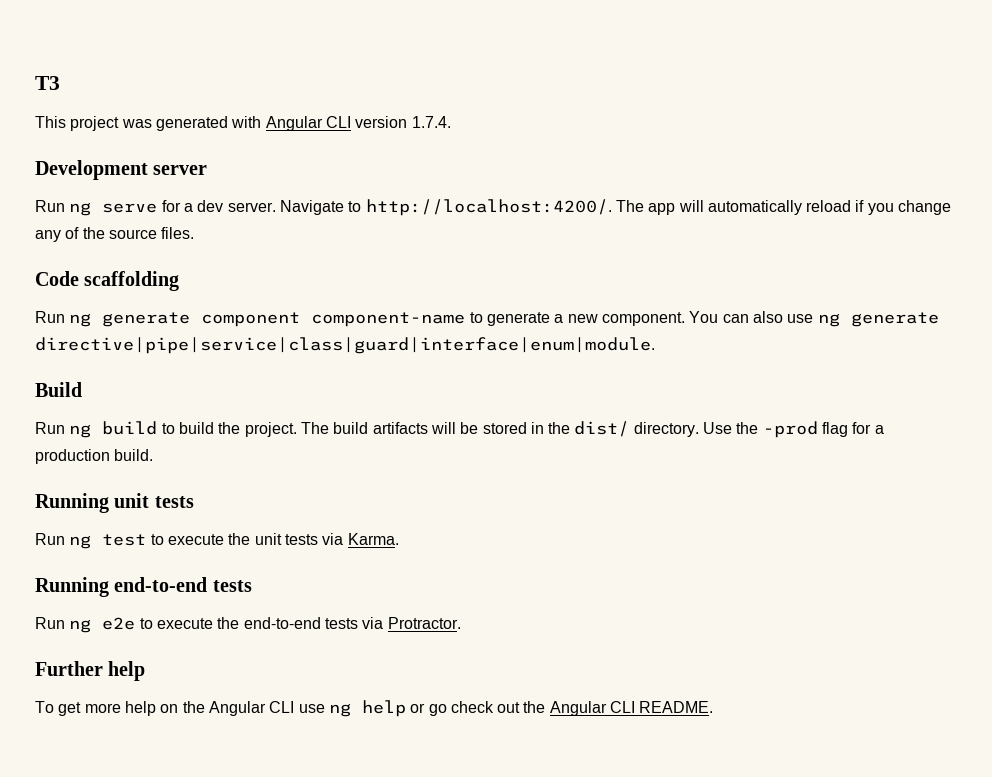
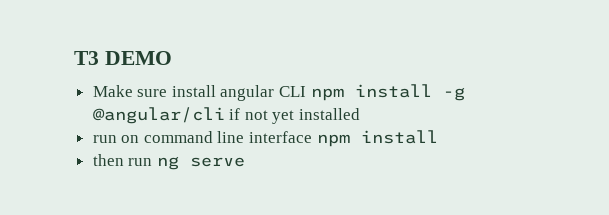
- T3
- This project was generated with Angular CLI version 1.7.4.
- Development server
- Run ng serve for a dev server. Navigate to http://localhost:4200/. The app will automatically reload if you change any of the source files.
- Code scaffolding
- Run ng generate component component-name to generate a new component. You can also use ng generate directive|pipe|service|class|guard|interface|enum|module.
- Build
- Run ng build to build the project. The build artifacts will be stored in the dist/ directory. Use the -prod flag for a production build.
- Running unit tests
- Run ng test to execute the unit tests via Karma.
- Running end-to-end tests
- Run ng e2e to execute the end-to-end tests via Protractor.
- Further help
- To get more help on the Angular CLI use ng help or go check out the Angular CLI README.
+ T3 DEMO
+ Make sure install angular CLI npm install -g @angular/cli if not yet installed
+ run on command line interface npm install
+ then run ng serve

